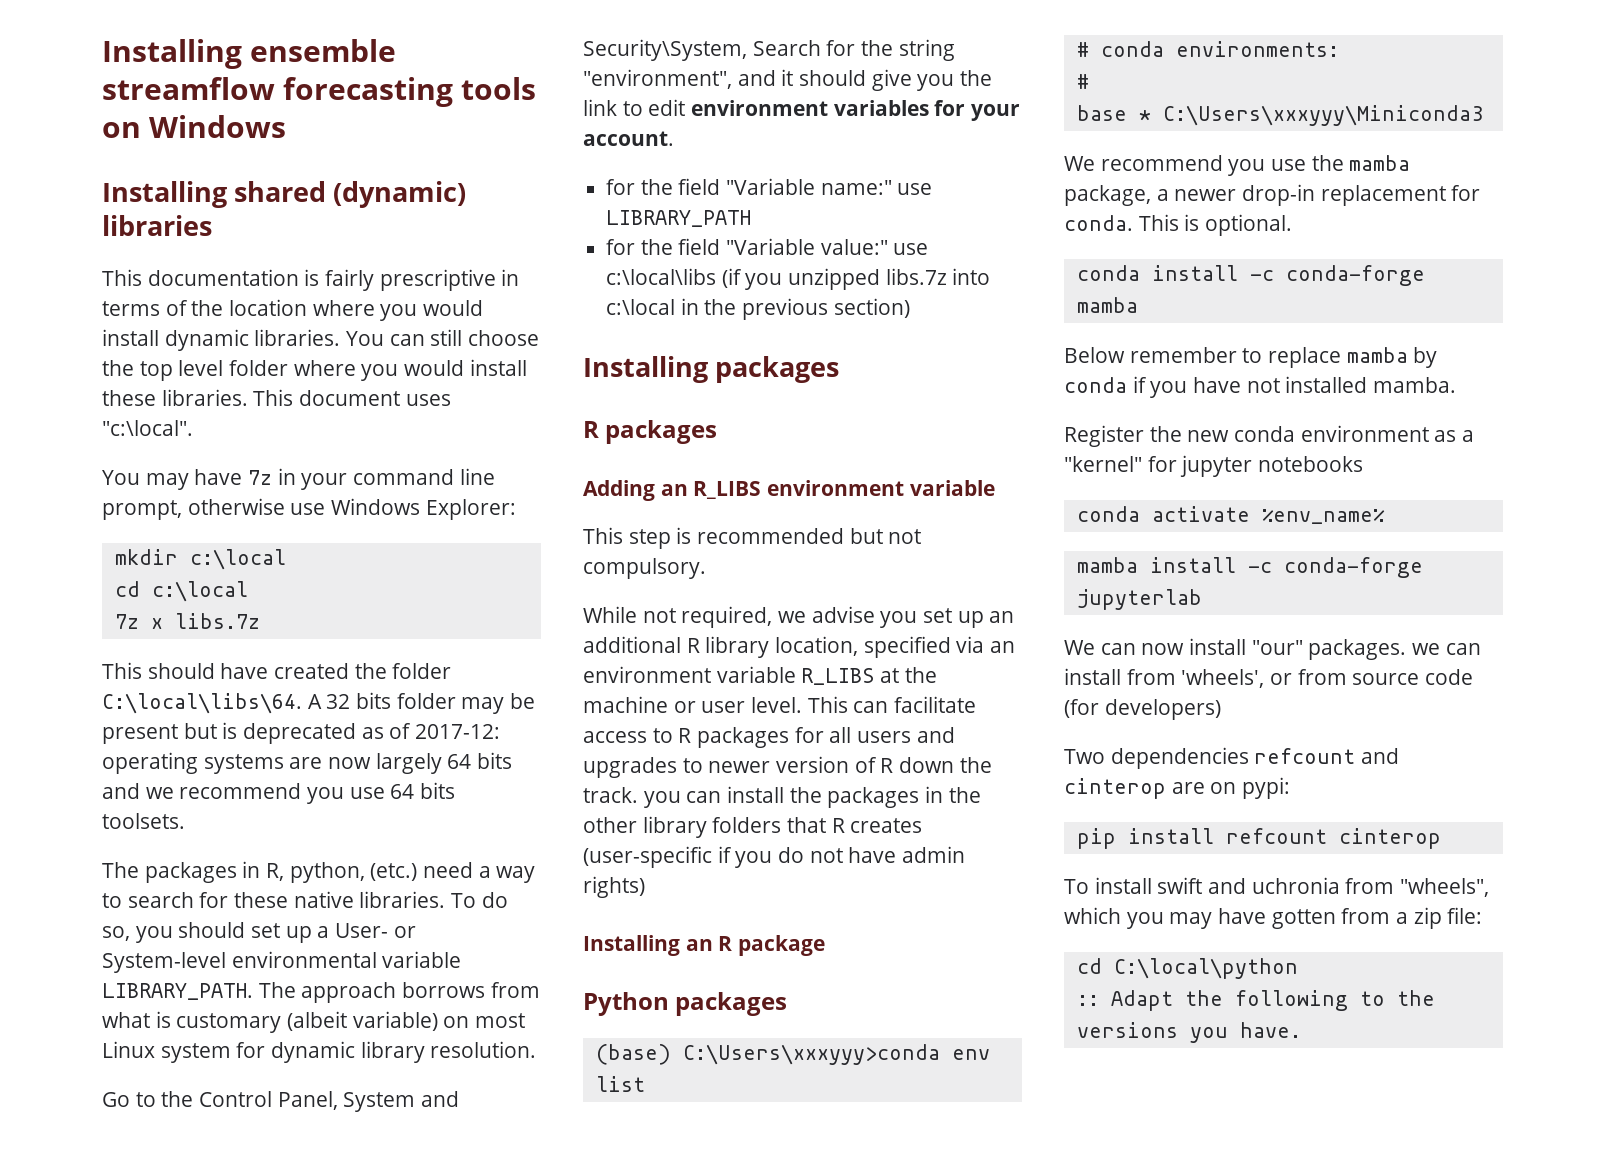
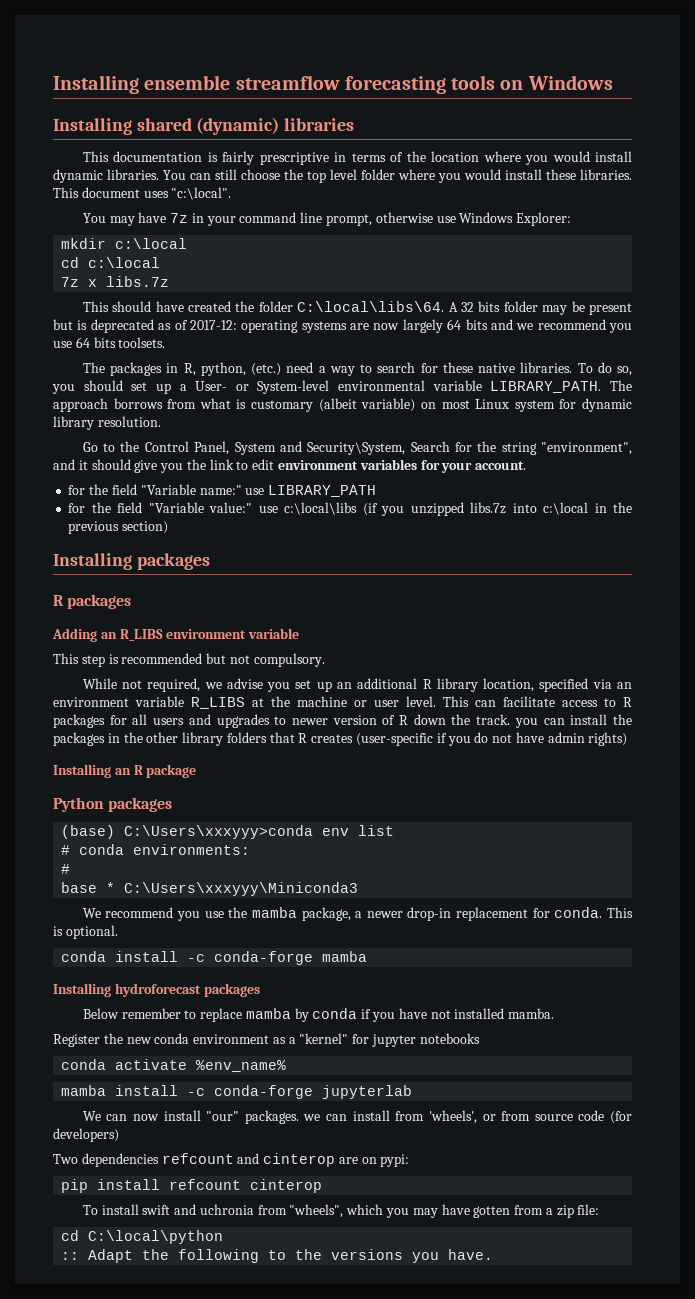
+ Installing hydroforecast packages

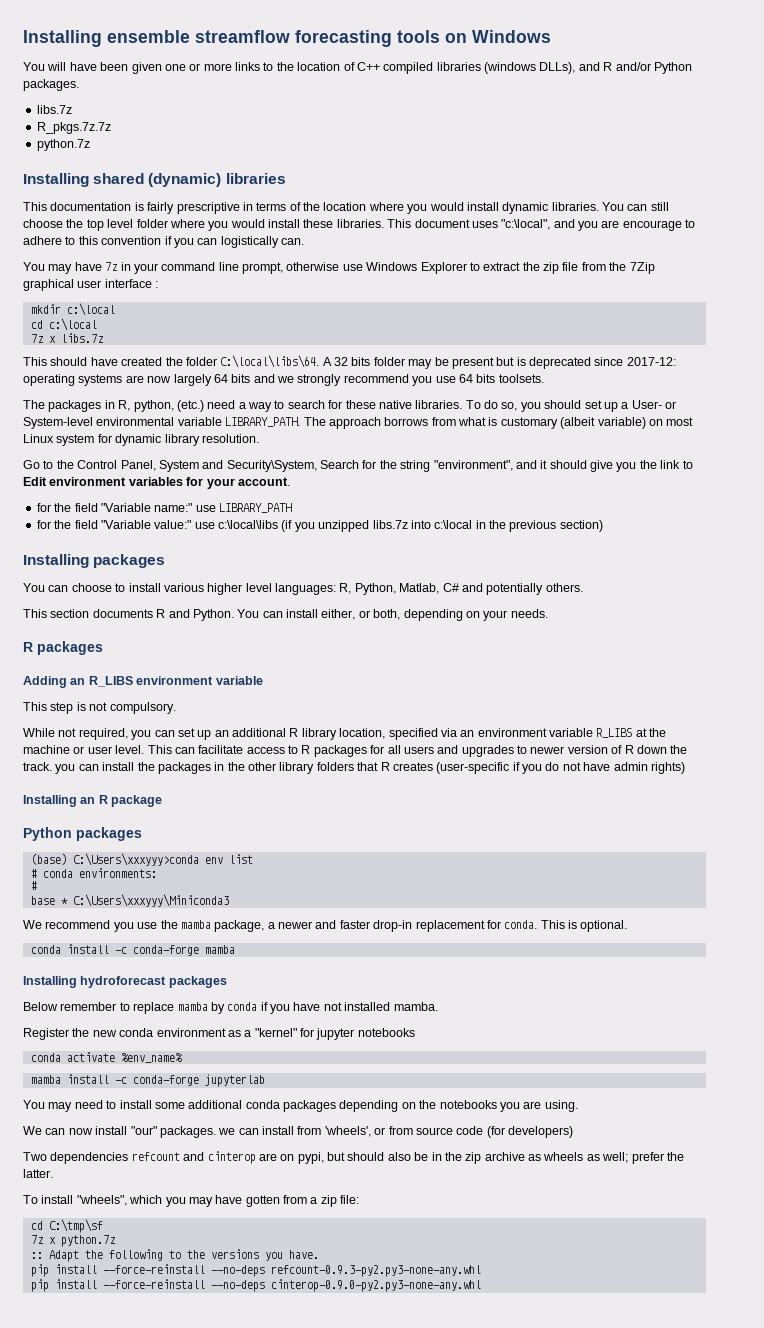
+ You will have been given one or more links to the location of C++ compiled libraries (windows DLLs), and R and/or Python packages.
+ libs.7z
+ R_pkgs.7z.7z
+ python.7z
- This document uses "c:\local".
+ This document uses "c:\local", and you are encourage to adhere to this convention if you can logistically can.
- You may have 7z in your command line prompt, otherwise use Windows Explorer:
+ You may have 7z in your command line prompt, otherwise use Windows Explorer to extract the zip file from the 7Zip graphical user interface :
- A 32 bits folder may be present but is deprecated as of 2017-12: operating systems are now largely 64 bits and we recommend you use 64 bits toolsets.
+ A 32 bits folder may be present but is deprecated since 2017-12: operating systems are now largely 64 bits and we strongly recommend you use 64 bits toolsets.
- Go to the Control Panel, System and Security\System, Search for the string "environment", and it should give you the link to edit environment variables for your account.
+ Go to the Control Panel, System and Security\System, Search for the string "environment", and it should give you the link to Edit environment variables for your account.
+ You can choose to install various higher level languages: R, Python, Matlab, C# and potentially others.
+ This section documents R and Python. You can install either, or both, depending on your needs.
- This step is recommended but not compulsory.
+ This step is not compulsory.
- While not required, we advise you set up an additional R library location, specified via an environment variable R_LIBS at the machine or user level.
+ While not required, you can set up an additional R library location, specified via an environment variable R_LIBS at the machine or user level.
- We recommend you use the mamba package, a newer drop-in replacement for conda.
+ We recommend you use the mamba package, a newer and faster drop-in replacement for conda.
+ You may need to install some additional conda packages depending on the notebooks you are using.
- Two dependencies refcount and cinterop are on pypi:
- pip install refcount cinterop
- To install swift and uchronia from "wheels", which you may have gotten from a zip file:
+ Two dependencies refcount and cinterop are on pypi, but should also be in the zip archive as wheels as well; prefer the latter.
+ To install "wheels", which you may have gotten from a zip file:
- cd C:\local\python
+ cd C:\tmp\sf
+ 7z x python.7z
+ pip install --force-reinstall --no-deps refcount-0.9.3-py2.py3-none-any.whl
+ pip install --force-reinstall --no-deps cinterop-0.9.0-py2.py3-none-any.whl

